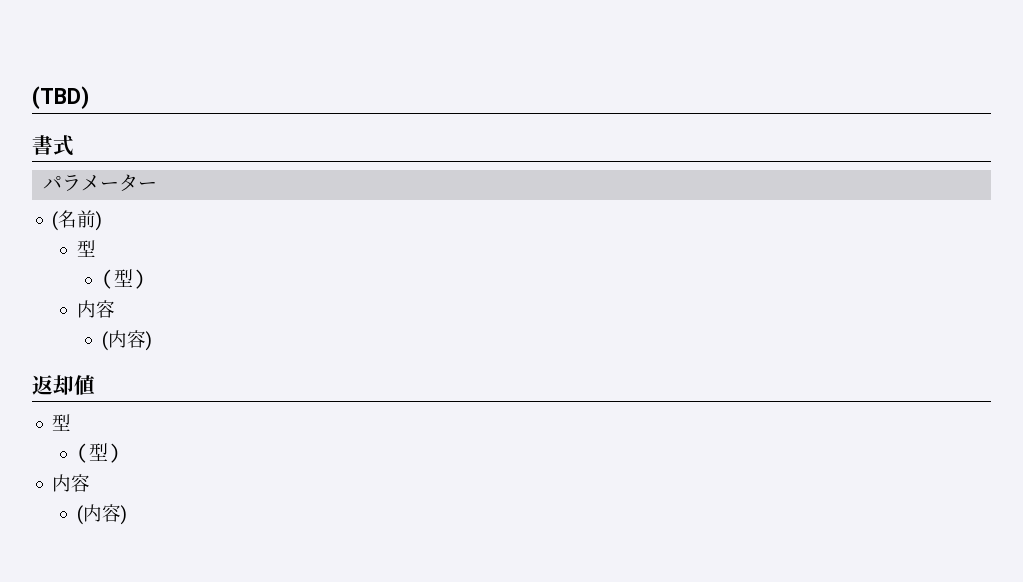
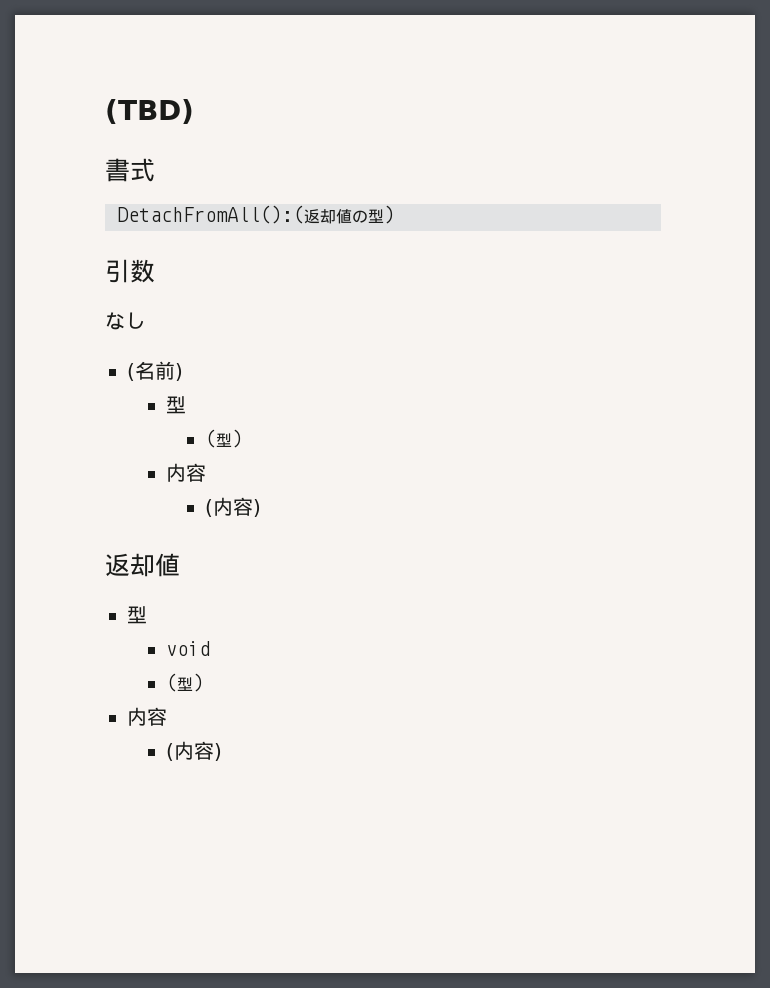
- パラメーター
+ DetachFromAll():(返却値の型)
+ 引数
+ なし
+ void

